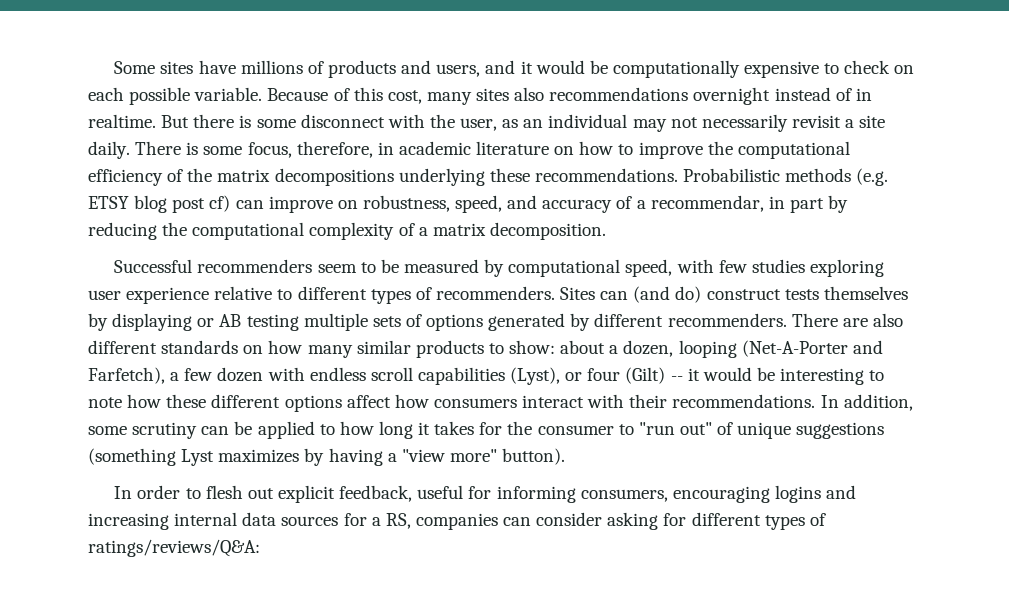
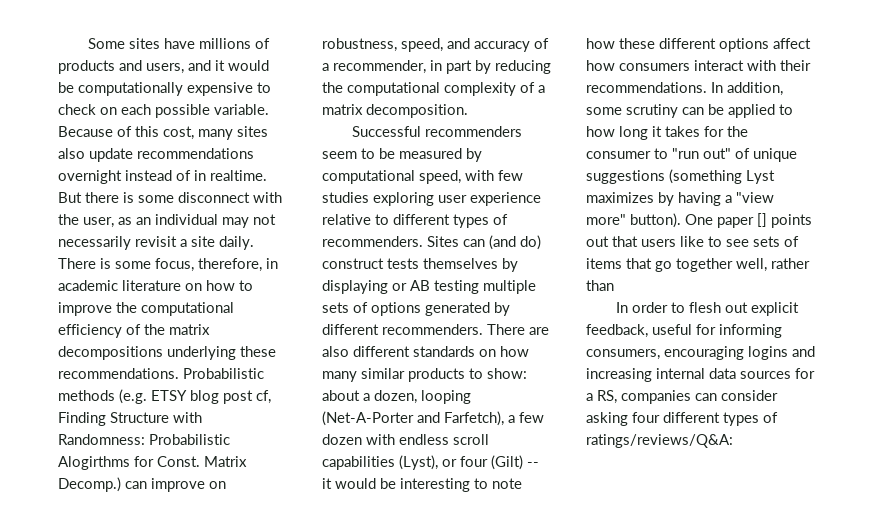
- Because of this cost, many sites also recommendations overnight instead of in realtime.
+ Because of this cost, many sites also update recommendations overnight instead of in realtime.
- Probabilistic methods (e.g. ETSY blog post cf) can improve on robustness, speed, and accuracy of a recommendar, in part by reducing the computational complexity of a matrix decomposition.
+ Probabilistic methods (e.g. ETSY blog post cf, Finding Structure with Randomness: Probabilistic Alogirthms for Const. Matrix Decomp.) can improve on robustness, speed, and accuracy of a recommender, in part by reducing the computational complexity of a matrix decomposition.
+ One paper [] points out that users like to see sets of items that go together well, rather than
- In order to flesh out explicit feedback, useful for informing consumers, encouraging logins and increasing internal data sources for a RS, companies can consider asking for different types of ratings/reviews/Q&A:
+ In order to flesh out explicit feedback, useful for informing consumers, encouraging logins and increasing internal data sources for a RS, companies can consider asking four different types of ratings/reviews/Q&A:

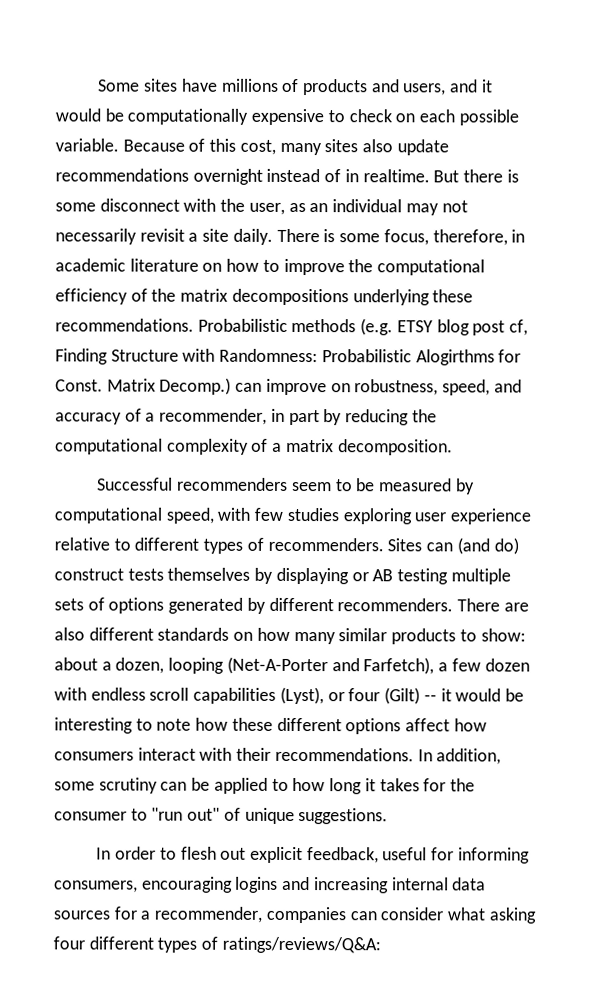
- In addition, some scrutiny can be applied to how long it takes for the consumer to "run out" of unique suggestions (something Lyst maximizes by having a "view more" button). One paper [] points out that users like to see sets of items that go together well, rather than
+ In addition, some scrutiny can be applied to how long it takes for the consumer to "run out" of unique suggestions.
- In order to flesh out explicit feedback, useful for informing consumers, encouraging logins and increasing internal data sources for a RS, companies can consider asking four different types of ratings/reviews/Q&A:
+ In order to flesh out explicit feedback, useful for informing consumers, encouraging logins and increasing internal data sources for a recommender, companies can consider what asking four different types of ratings/reviews/Q&A:

